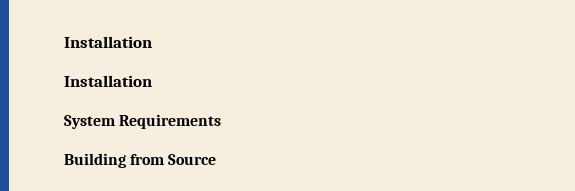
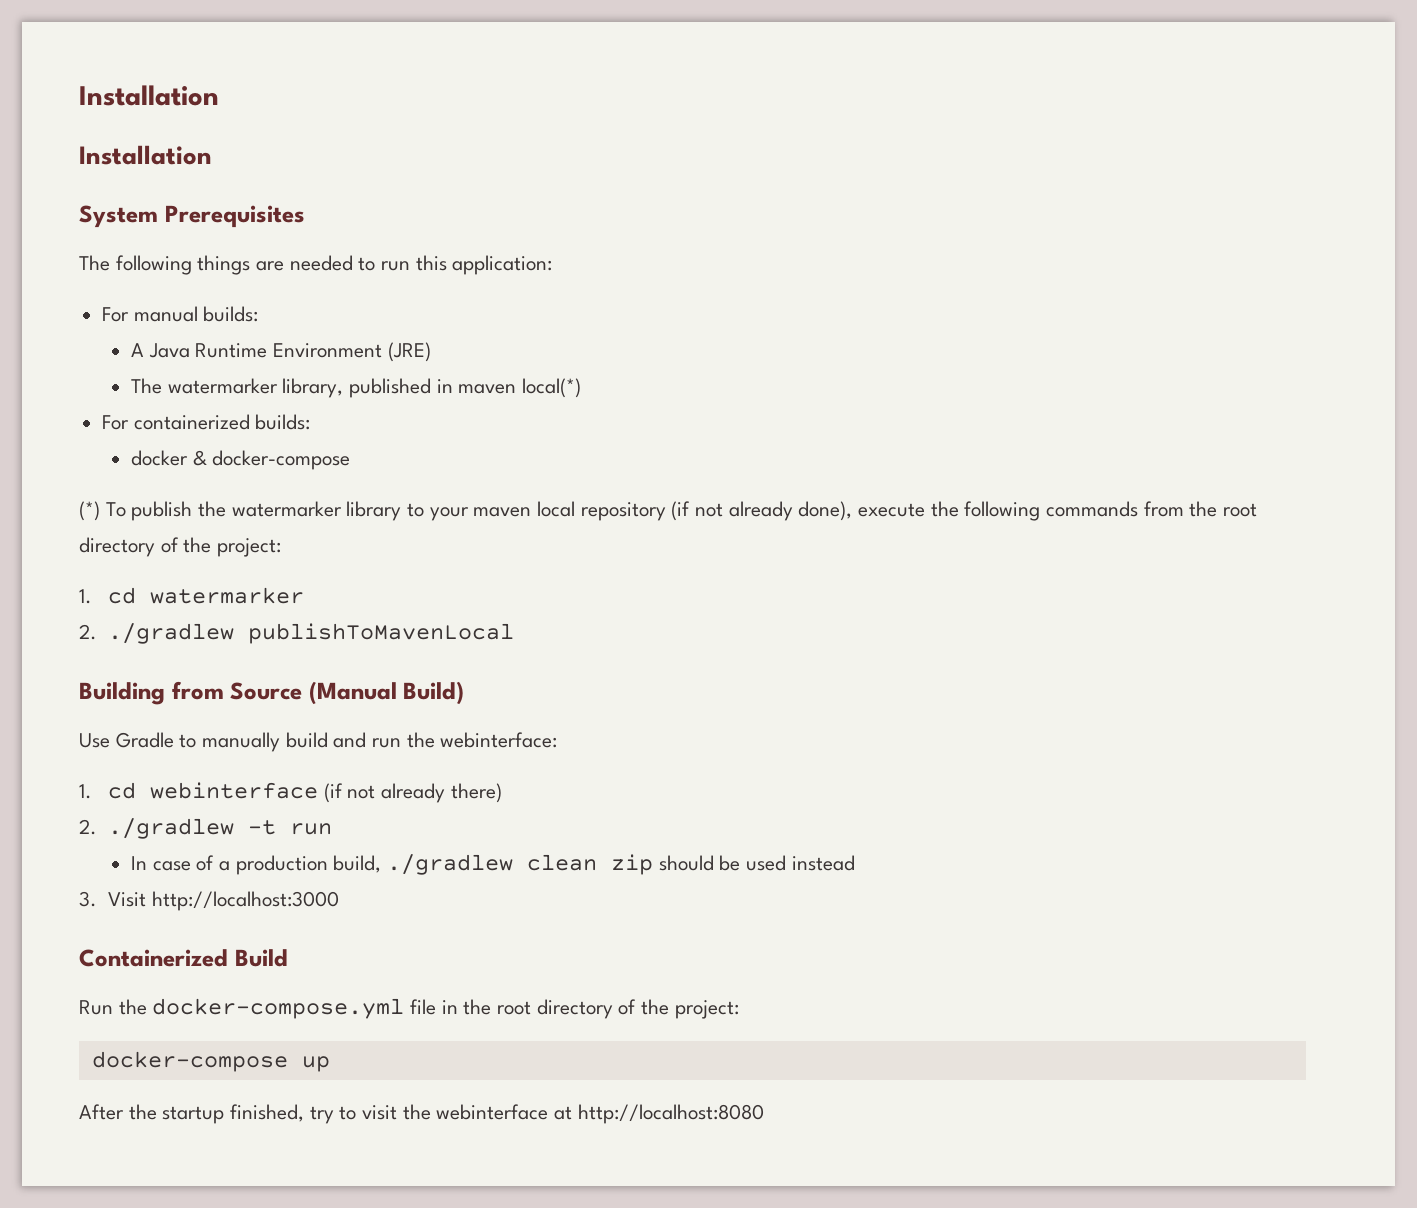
- System Requirements
- Building from Source
+ System Prerequisites
+ The following things are needed to run this application:
+ For manual builds:
+ A Java Runtime Environment (JRE)
+ The watermarker library, published in maven local(*)
+ For containerized builds:
+ docker & docker-compose
+ (*) To publish the watermarker library to your maven local repository (if not already done), execute the following commands from the root directory of the project:
+ 1. cd watermarker
+ 2. ./gradlew publishToMavenLocal
+ Building from Source (Manual Build)
+ Use Gradle to manually build and run the webinterface:
+ 1. cd webinterface (if not already there)
+ 2. ./gradlew -t run
+ In case of a production build, ./gradlew clean zip should be used instead
+ 3. Visit http://localhost:3000
+ Containerized Build
+ Run the docker-compose.yml file in the root directory of the project:
+ docker-compose up
+ After the startup finished, try to visit the webinterface at http://localhost:8080

